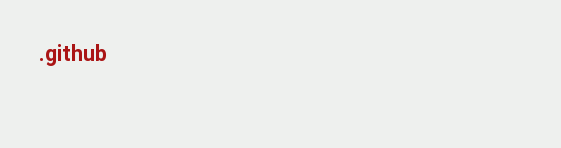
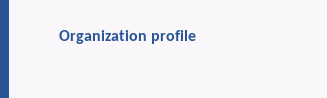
- .github
+ Organization profile

